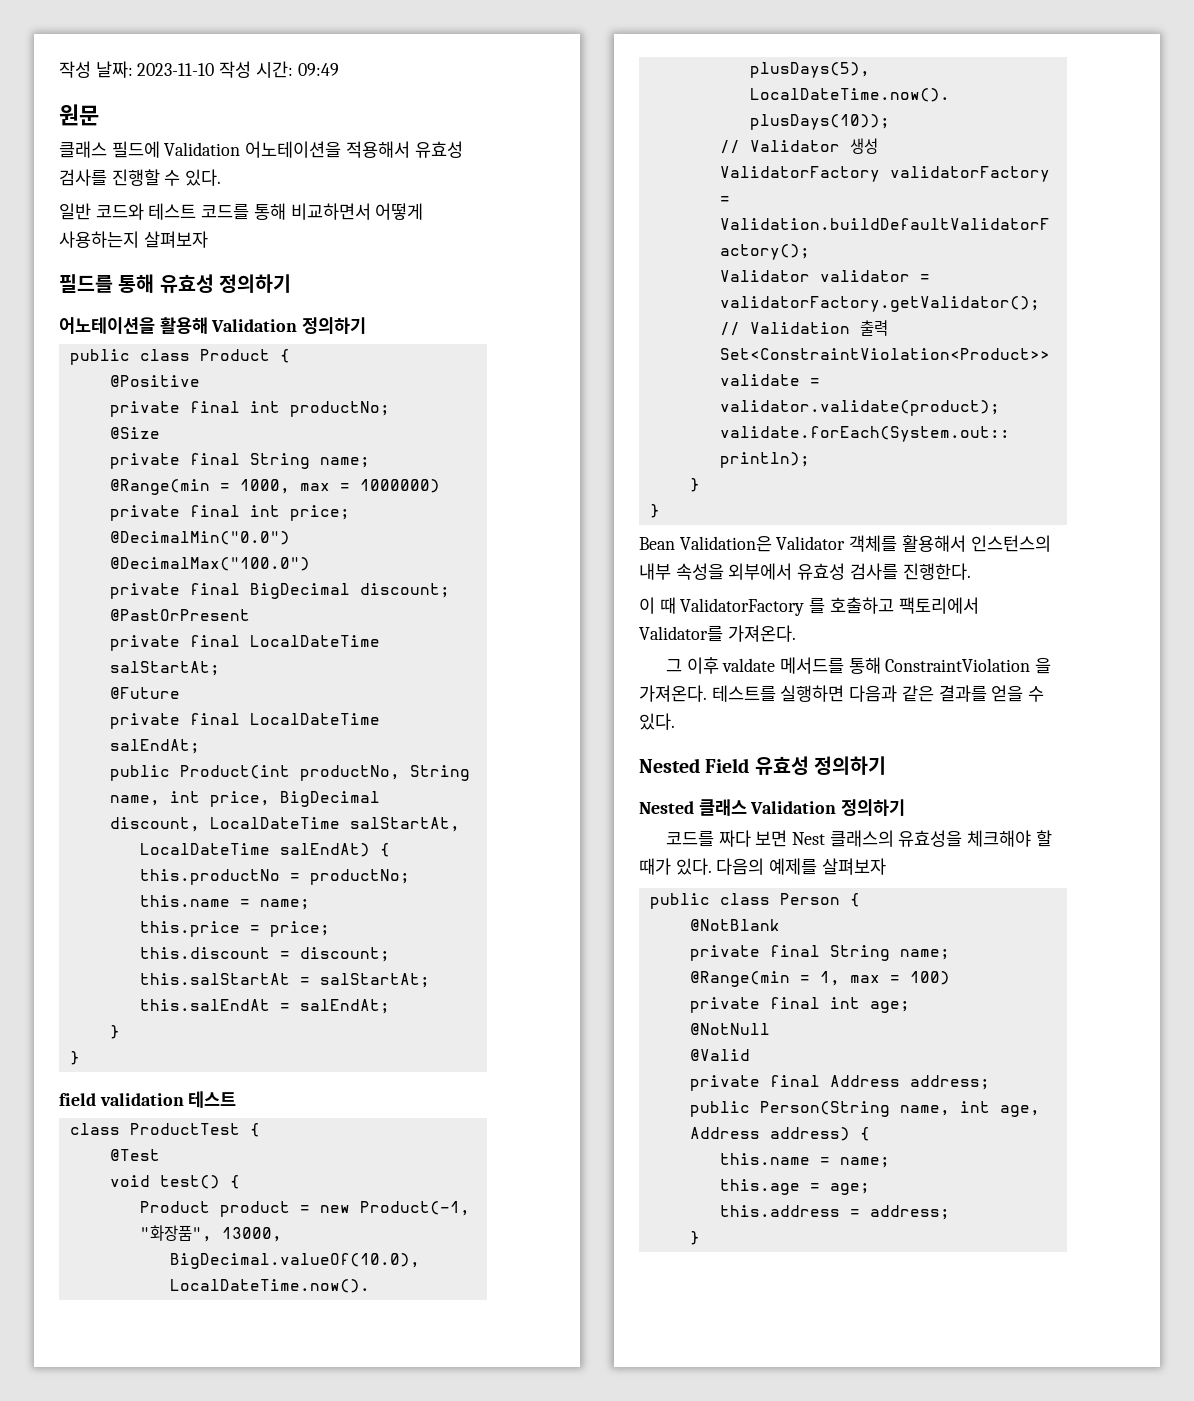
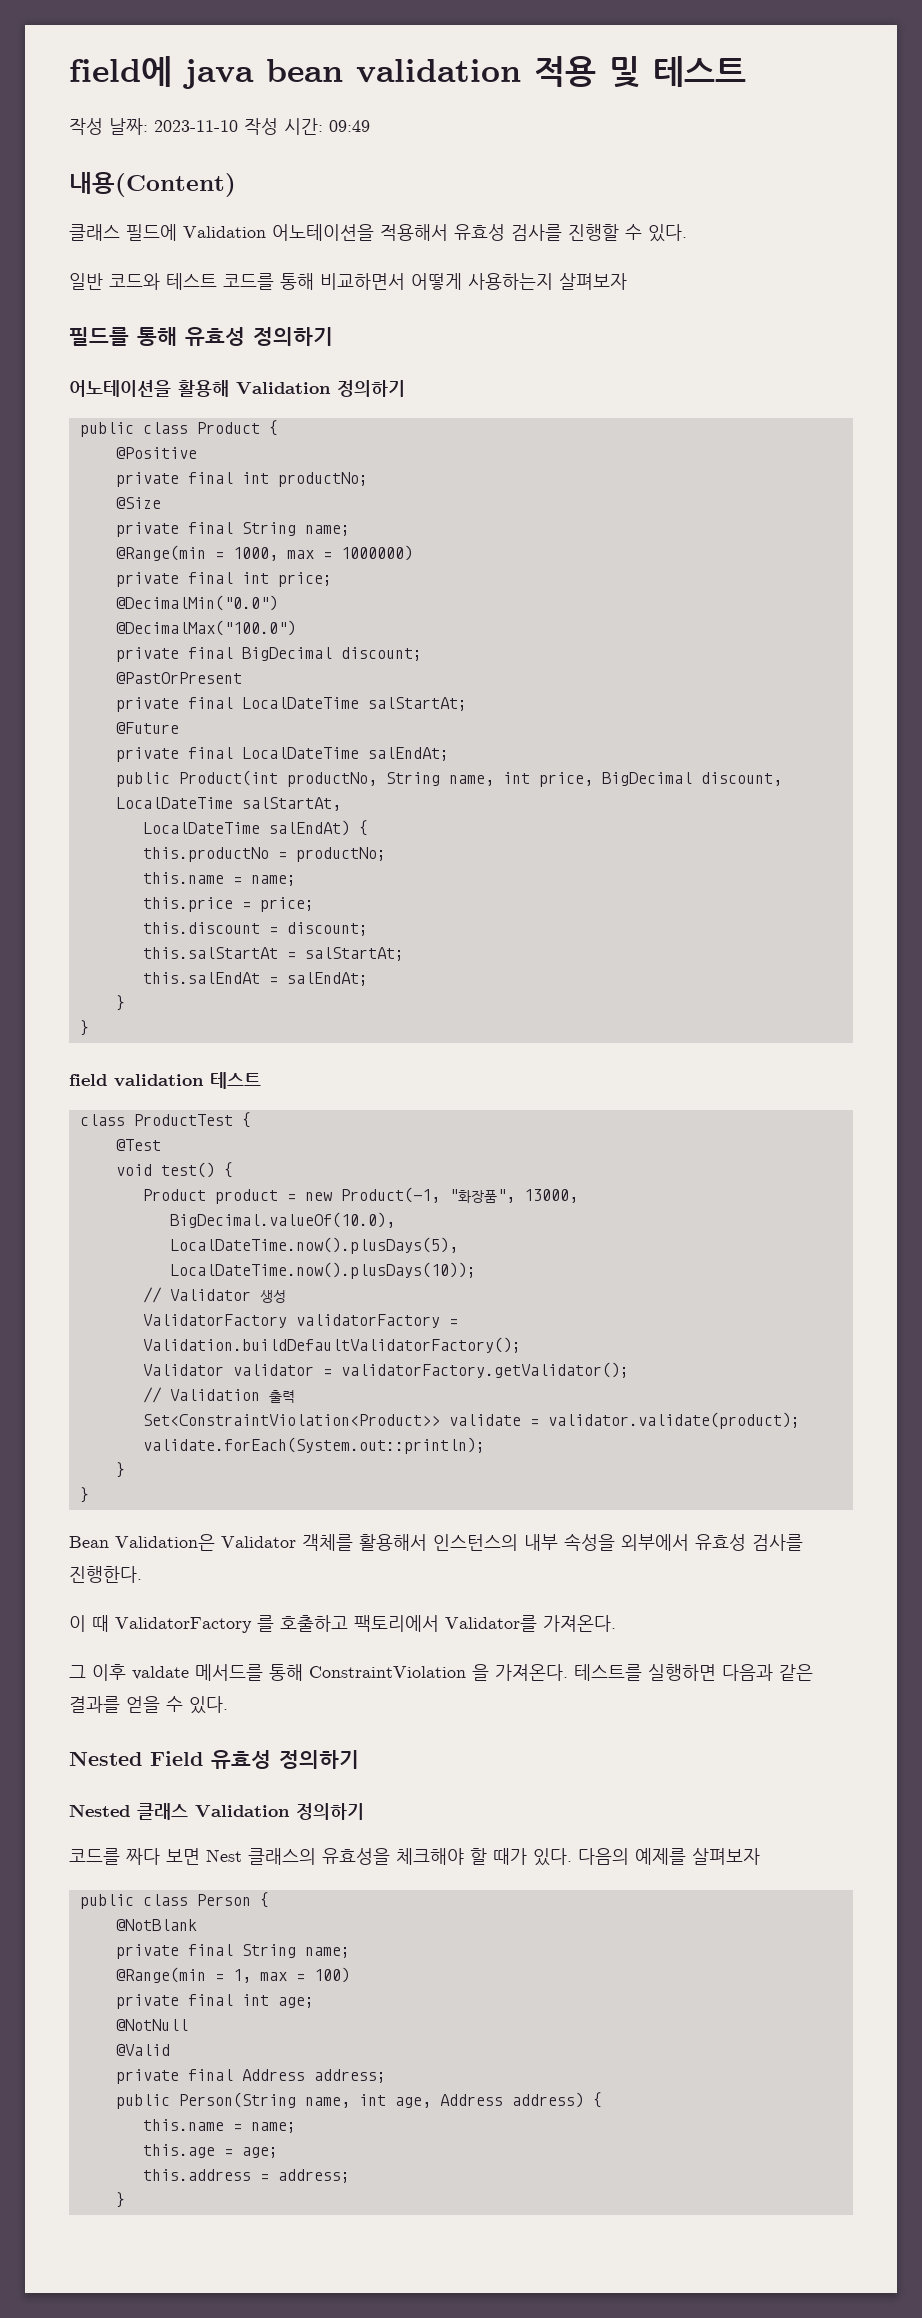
+ field에 java bean validation 적용 및 테스트
- 원문
+ 내용(Content)

